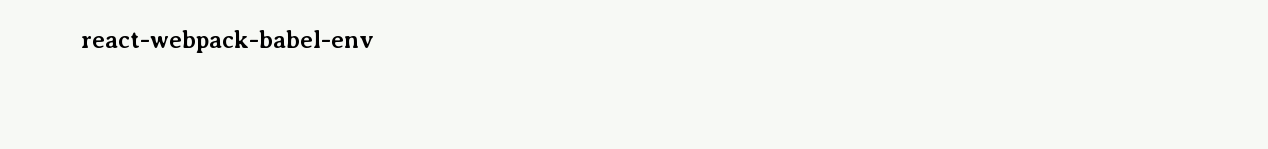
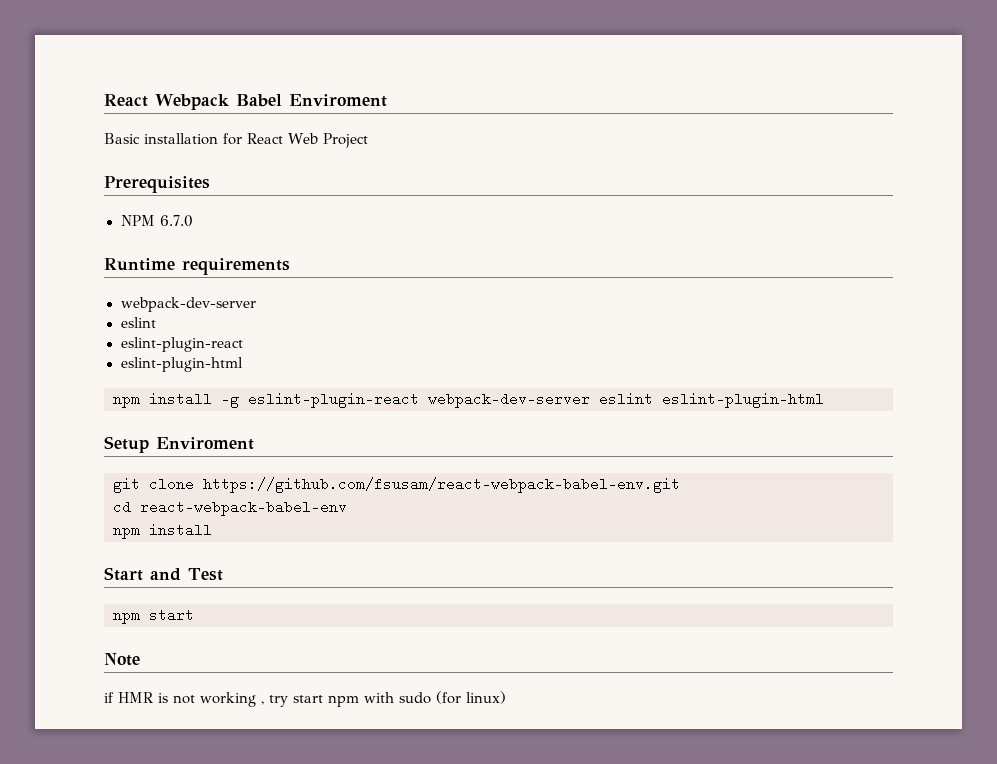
- react-webpack-babel-env
+ React Webpack Babel Enviroment
+ Basic installation for React Web Project
+ Prerequisites
+ NPM 6.7.0
+ Runtime requirements
+ webpack-dev-server
+ eslint
+ eslint-plugin-react
+ eslint-plugin-html
+ npm install -g eslint-plugin-react webpack-dev-server eslint eslint-plugin-html
+ Setup Enviroment
+ git clone https://github.com/fsusam/react-webpack-babel-env.git
+ cd react-webpack-babel-env
+ npm install
+ Start and Test
+ npm start
+ Note
+ if HMR is not working , try start npm with sudo (for linux)

